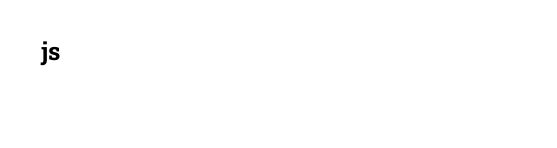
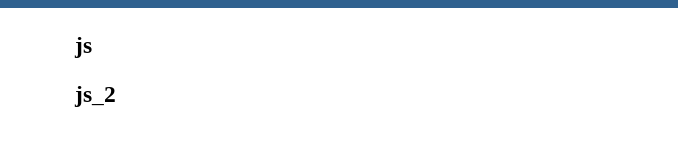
+ js_2

